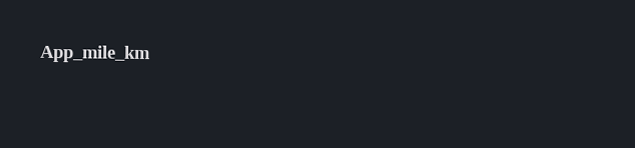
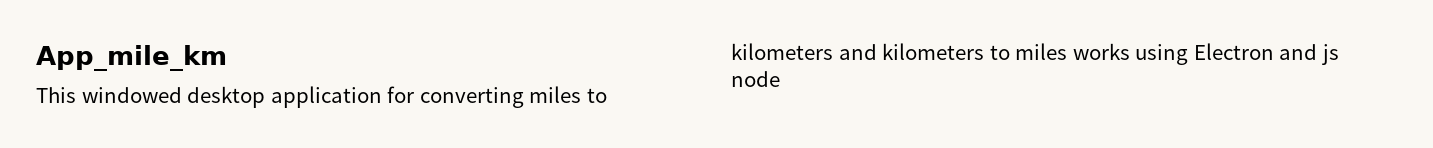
+ This windowed desktop application for converting miles to kilometers and kilometers to miles works using Electron and js node

